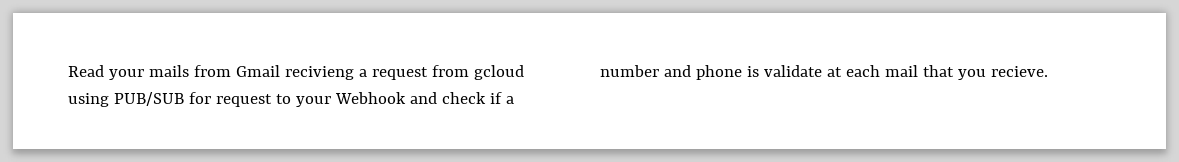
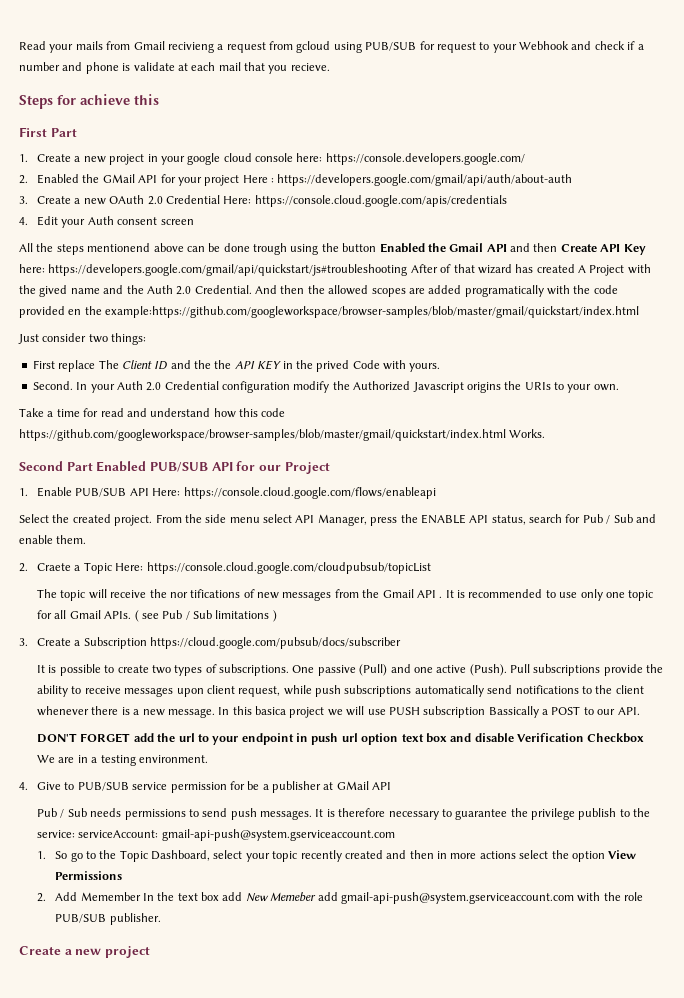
+ Steps for achieve this
+ First Part
+ 1. Create a new project in your google cloud console here: https://console.developers.google.com/
+ 2. Enabled the GMail API for your project Here : https://developers.google.com/gmail/api/auth/about-auth
+ 3. Create a new OAuth 2.0 Credential Here: https://console.cloud.google.com/apis/credentials
+ 4. Edit your Auth consent screen
+ All the steps mentionend above can be done trough using the button Enabled the Gmail API and then Create API Key here: https://developers.google.com/gmail/api/quickstart/js#troubleshooting After of that wizard has created A Project with the gived name and the Auth 2.0 Credential. And then the allowed scopes are added programatically with the code provided en the example:https://github.com/googleworkspace/browser-samples/blob/master/gmail/quickstart/index.html
+ Just consider two things:
+ First replace The Client ID and the the API KEY in the prived Code with yours.
+ Second. In your Auth 2.0 Credential configuration modify the Authorized Javascript origins the URIs to your own.
+ Take a time for read and understand how this code https://github.com/googleworkspace/browser-samples/blob/master/gmail/quickstart/index.html Works.
+ Second Part Enabled PUB/SUB API for our Project
+ 1. Enable PUB/SUB API Here: https://console.cloud.google.com/flows/enableapi
+ Select the created project. From the side menu select API Manager, press the ENABLE API status, search for Pub / Sub and enable them.
+ 2. Craete a Topic Here: https://console.cloud.google.com/cloudpubsub/topicList
+ The topic will receive the nor tifications of new messages from the Gmail API . It is recommended to use only one topic for all Gmail APIs. ( see Pub / Sub limitations )
+ 3. Create a Subscription https://cloud.google.com/pubsub/docs/subscriber
+ It is possible to create two types of subscriptions. One passive (Pull) and one active (Push). Pull subscriptions provide the ability to receive messages upon client request, while push subscriptions automatically send notifications to the client whenever there is a new message. In this basica project we will use PUSH subscription Bassically a POST to our API.
+ DON'T FORGET add the url to your endpoint in push url option text box and disable Verification Checkbox We are in a testing environment.
+ 4. Give to PUB/SUB service permission for be a publisher at GMail API
+ Pub / Sub needs permissions to send push messages. It is therefore necessary to guarantee the privilege publish to the service: serviceAccount: gmail-api-push@system.gserviceaccount.com
+ 1. So go to the Topic Dashboard, select your topic recently created and then in more actions select the option View Permissions
+ 2. Add Memember In the text box add New Memeber add gmail-api-push@system.gserviceaccount.com with the role PUB/SUB publisher.
+ Create a new project

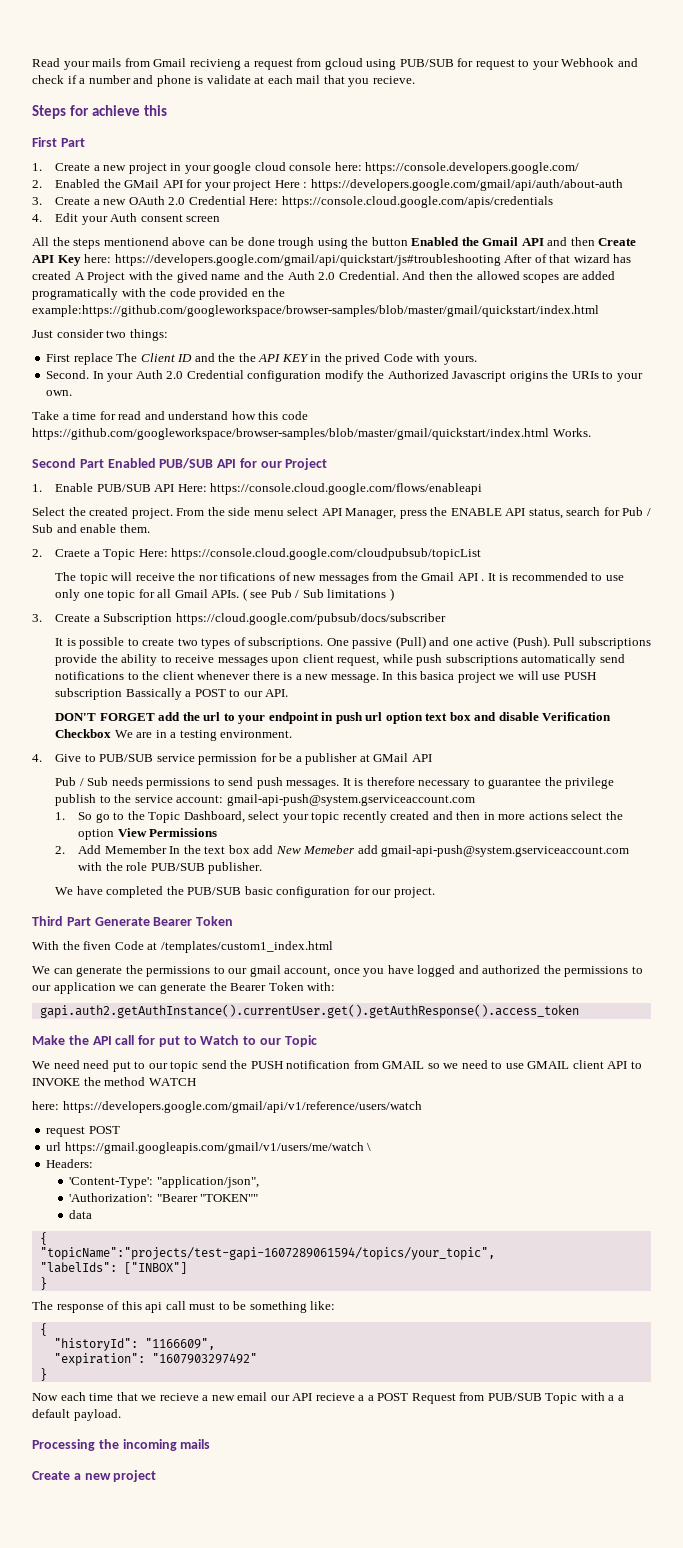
- It is therefore necessary to guarantee the privilege publish to the service: serviceAccount: gmail-api-push@system.gserviceaccount.com
+ It is therefore necessary to guarantee the privilege publish to the service account: gmail-api-push@system.gserviceaccount.com
+ We have completed the PUB/SUB basic configuration for our project.
+ Third Part Generate Bearer Token
+ With the fiven Code at /templates/custom1_index.html
+ We can generate the permissions to our gmail account, once you have logged and authorized the permissions to our application we can generate the Bearer Token with:
+ gapi.auth2.getAuthInstance().currentUser.get().getAuthResponse().access_token
+ Make the API call for put to Watch to our Topic
+ We need need put to our topic send the PUSH notification from GMAIL so we need to use GMAIL client API to INVOKE the method WATCH
+ here: https://developers.google.com/gmail/api/v1/reference/users/watch
+ request POST
+ url https://gmail.googleapis.com/gmail/v1/users/me/watch \
+ Headers:
+ 'Content-Type': "application/json",
+ 'Authorization': "Bearer "TOKEN""
+ data
+ {
+ "topicName":"projects/test-gapi-1607289061594/topics/your_topic",
+ "labelIds": ["INBOX"]
+ }
+ The response of this api call must to be something like:
+ {
+ "historyId": "1166609",
+ "expiration": "1607903297492"
+ }
+ Now each time that we recieve a new email our API recieve a a POST Request from PUB/SUB Topic with a a default payload.
+ Processing the incoming mails

